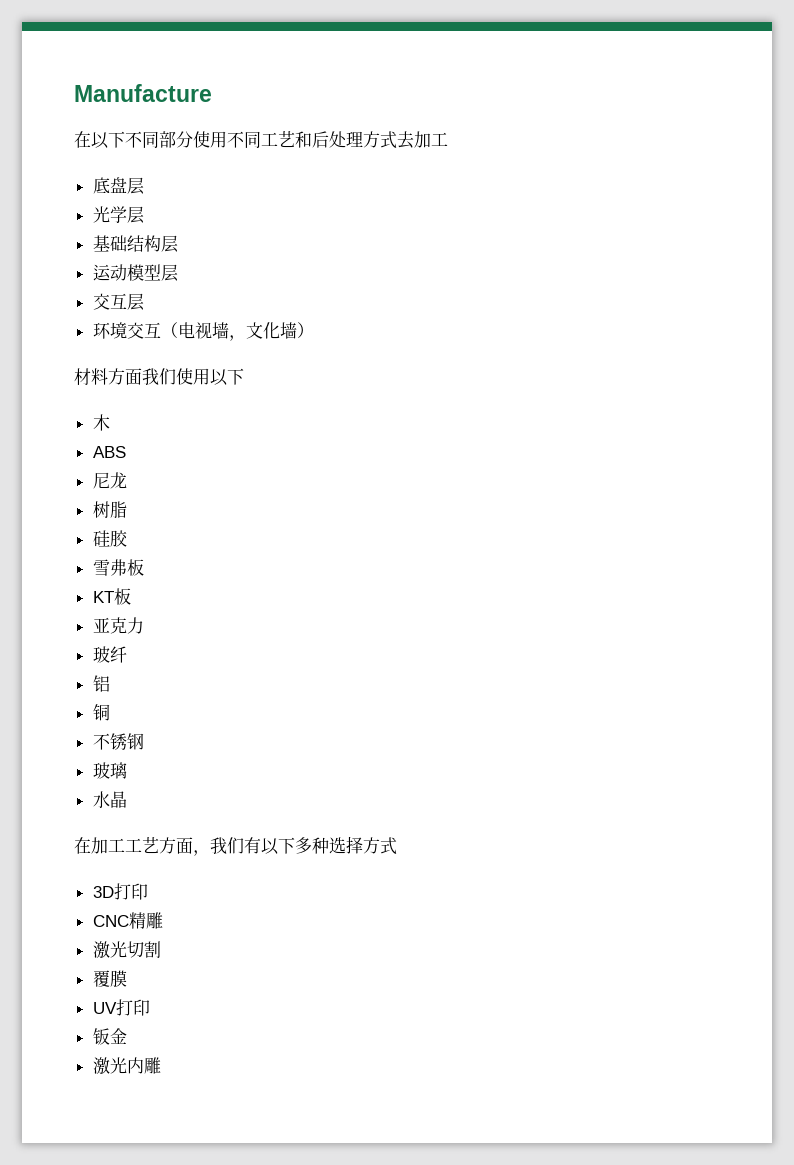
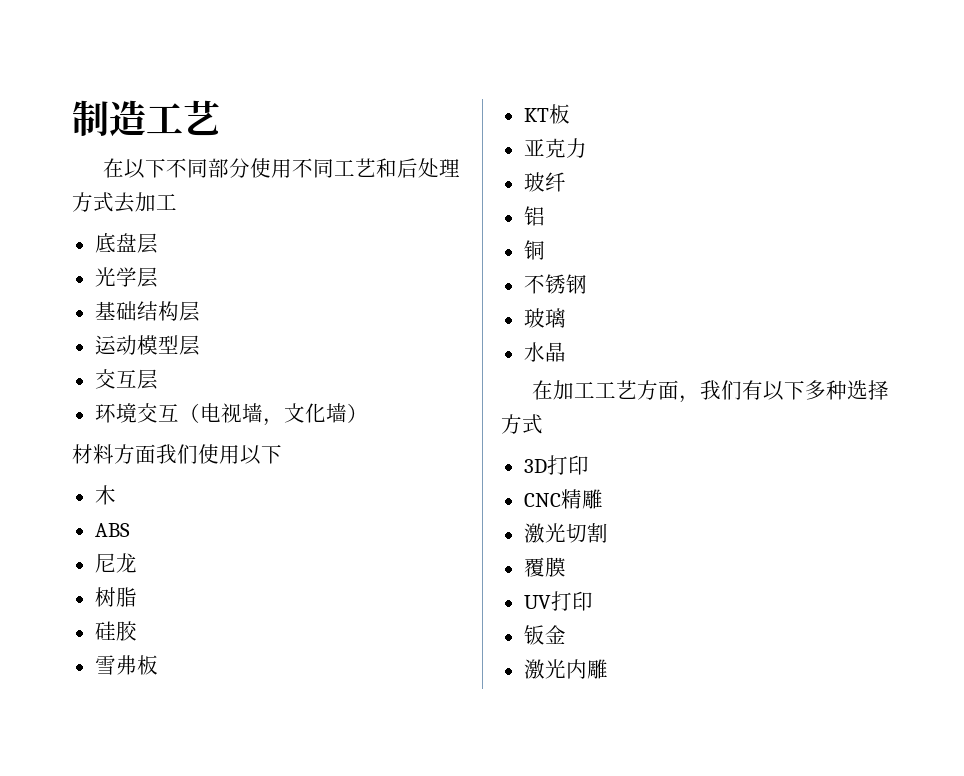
- Manufacture
+ 制造工艺

